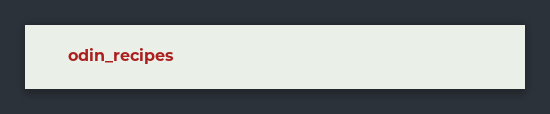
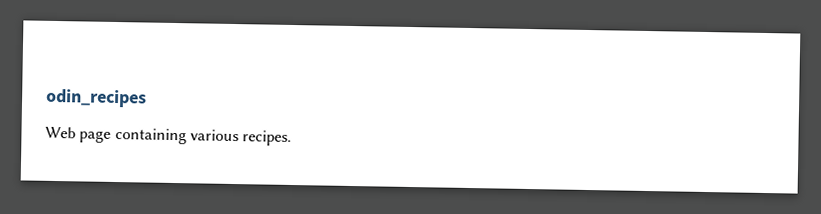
+ Web page containing various recipes.

